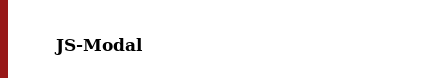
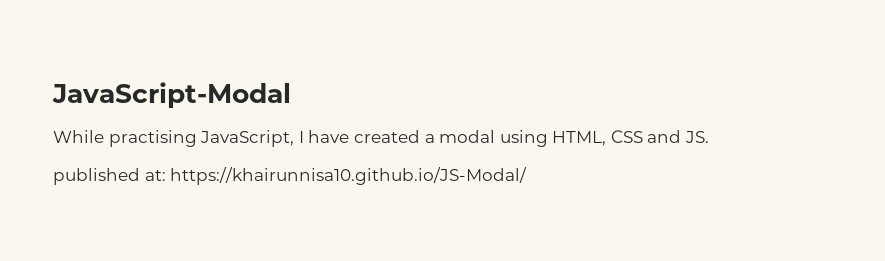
- JS-Modal
+ JavaScript-Modal
+ While practising JavaScript, I have created a modal using HTML, CSS and JS.
+ published at: https://khairunnisa10.github.io/JS-Modal/

